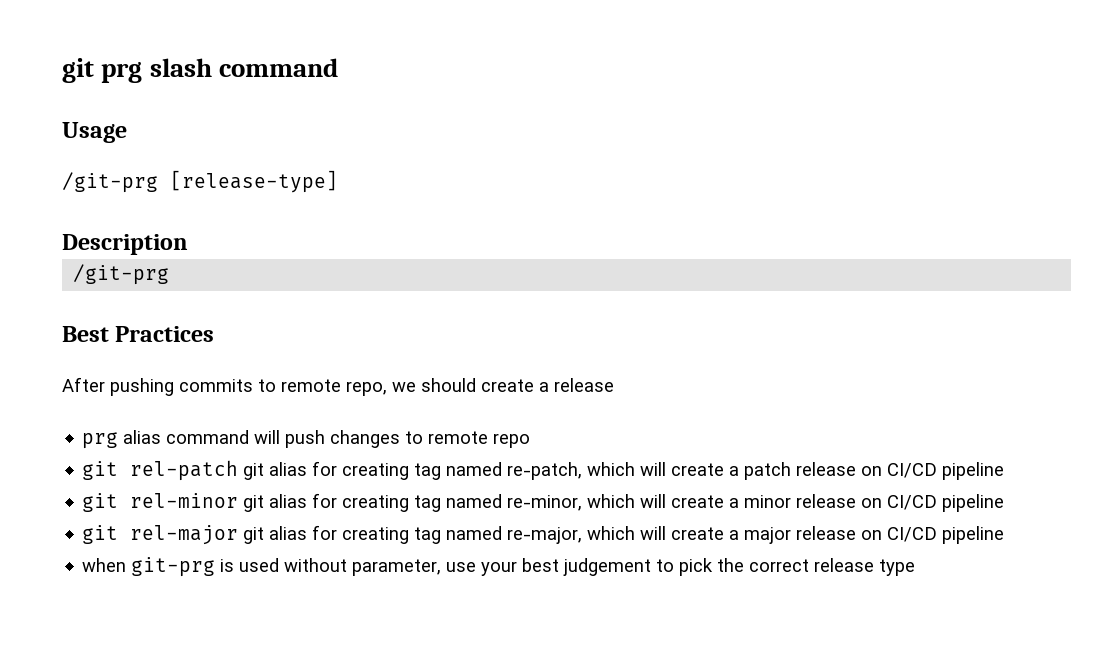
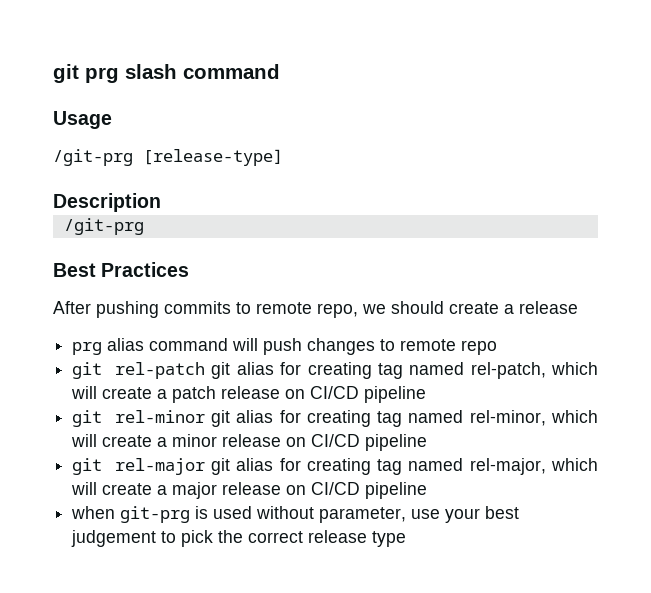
- git rel-patch git alias for creating tag named re-patch, which will create a patch release on CI/CD pipeline
+ git rel-patch git alias for creating tag named rel-patch, which will create a patch release on CI/CD pipeline
- git rel-minor git alias for creating tag named re-minor, which will create a minor release on CI/CD pipeline
+ git rel-minor git alias for creating tag named rel-minor, which will create a minor release on CI/CD pipeline
- git rel-major git alias for creating tag named re-major, which will create a major release on CI/CD pipeline
+ git rel-major git alias for creating tag named rel-major, which will create a major release on CI/CD pipeline

